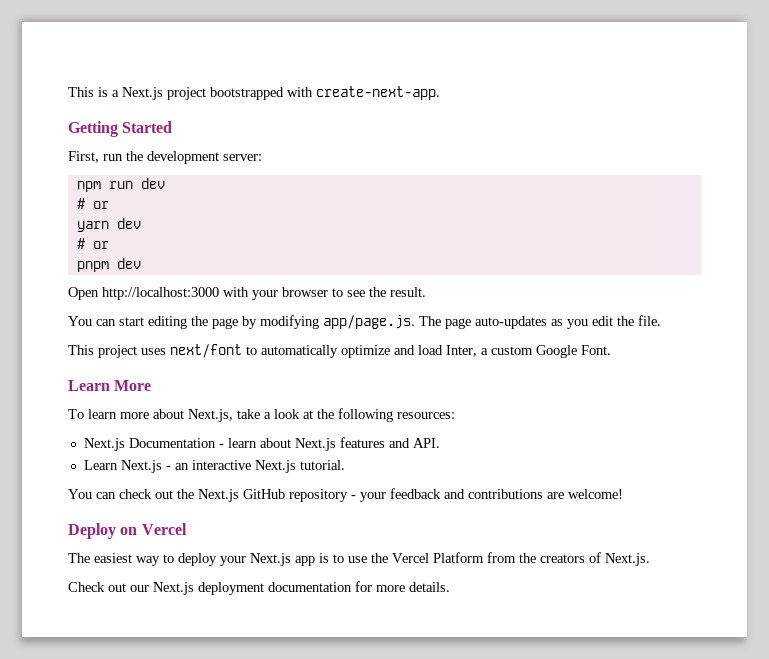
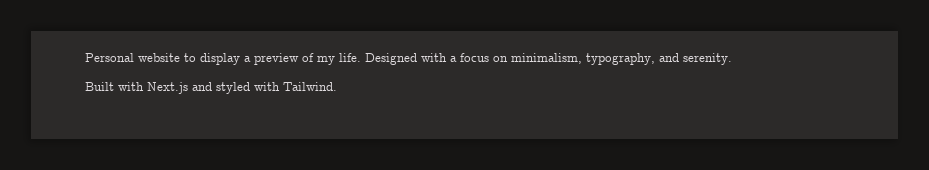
- This is a Next.js project bootstrapped with create-next-app.
- Getting Started
- First, run the development server:
- npm run dev
- # or
- yarn dev
- # or
- pnpm dev
- Open http://localhost:3000 with your browser to see the result.
- You can start editing the page by modifying app/page.js. The page auto-updates as you edit the file.
- This project uses next/font to automatically optimize and load Inter, a custom Google Font.
- Learn More
- To learn more about Next.js, take a look at the following resources:
- Next.js Documentation - learn about Next.js features and API.
- Learn Next.js - an interactive Next.js tutorial.
- You can check out the Next.js GitHub repository - your feedback and contributions are welcome!
- Deploy on Vercel
- The easiest way to deploy your Next.js app is to use the Vercel Platform from the creators of Next.js.
- Check out our Next.js deployment documentation for more details.
+ Personal website to display a preview of my life. Designed with a focus on minimalism, typography, and serenity.
+ Built with Next.js and styled with Tailwind.

